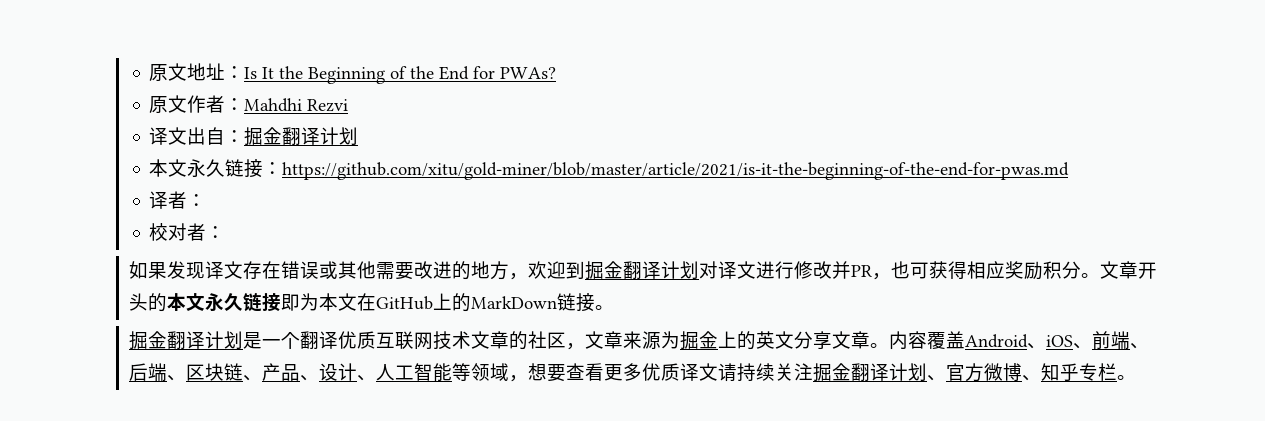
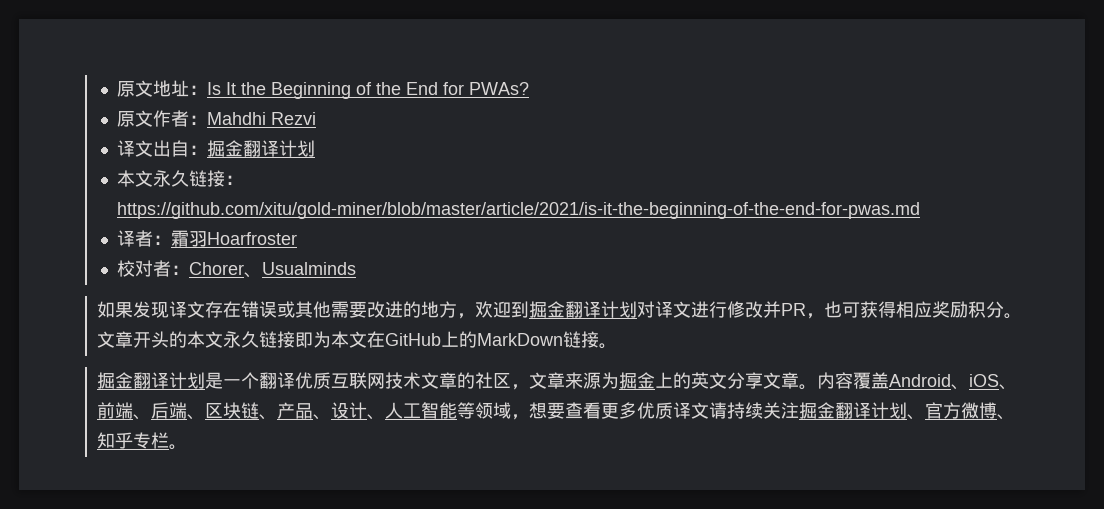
- 译者：
+ 译者：霜羽Hoarfroster
- 校对者：
+ 校对者：Chorer、Usualminds

